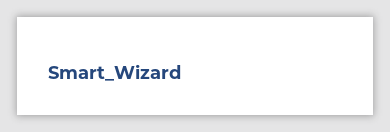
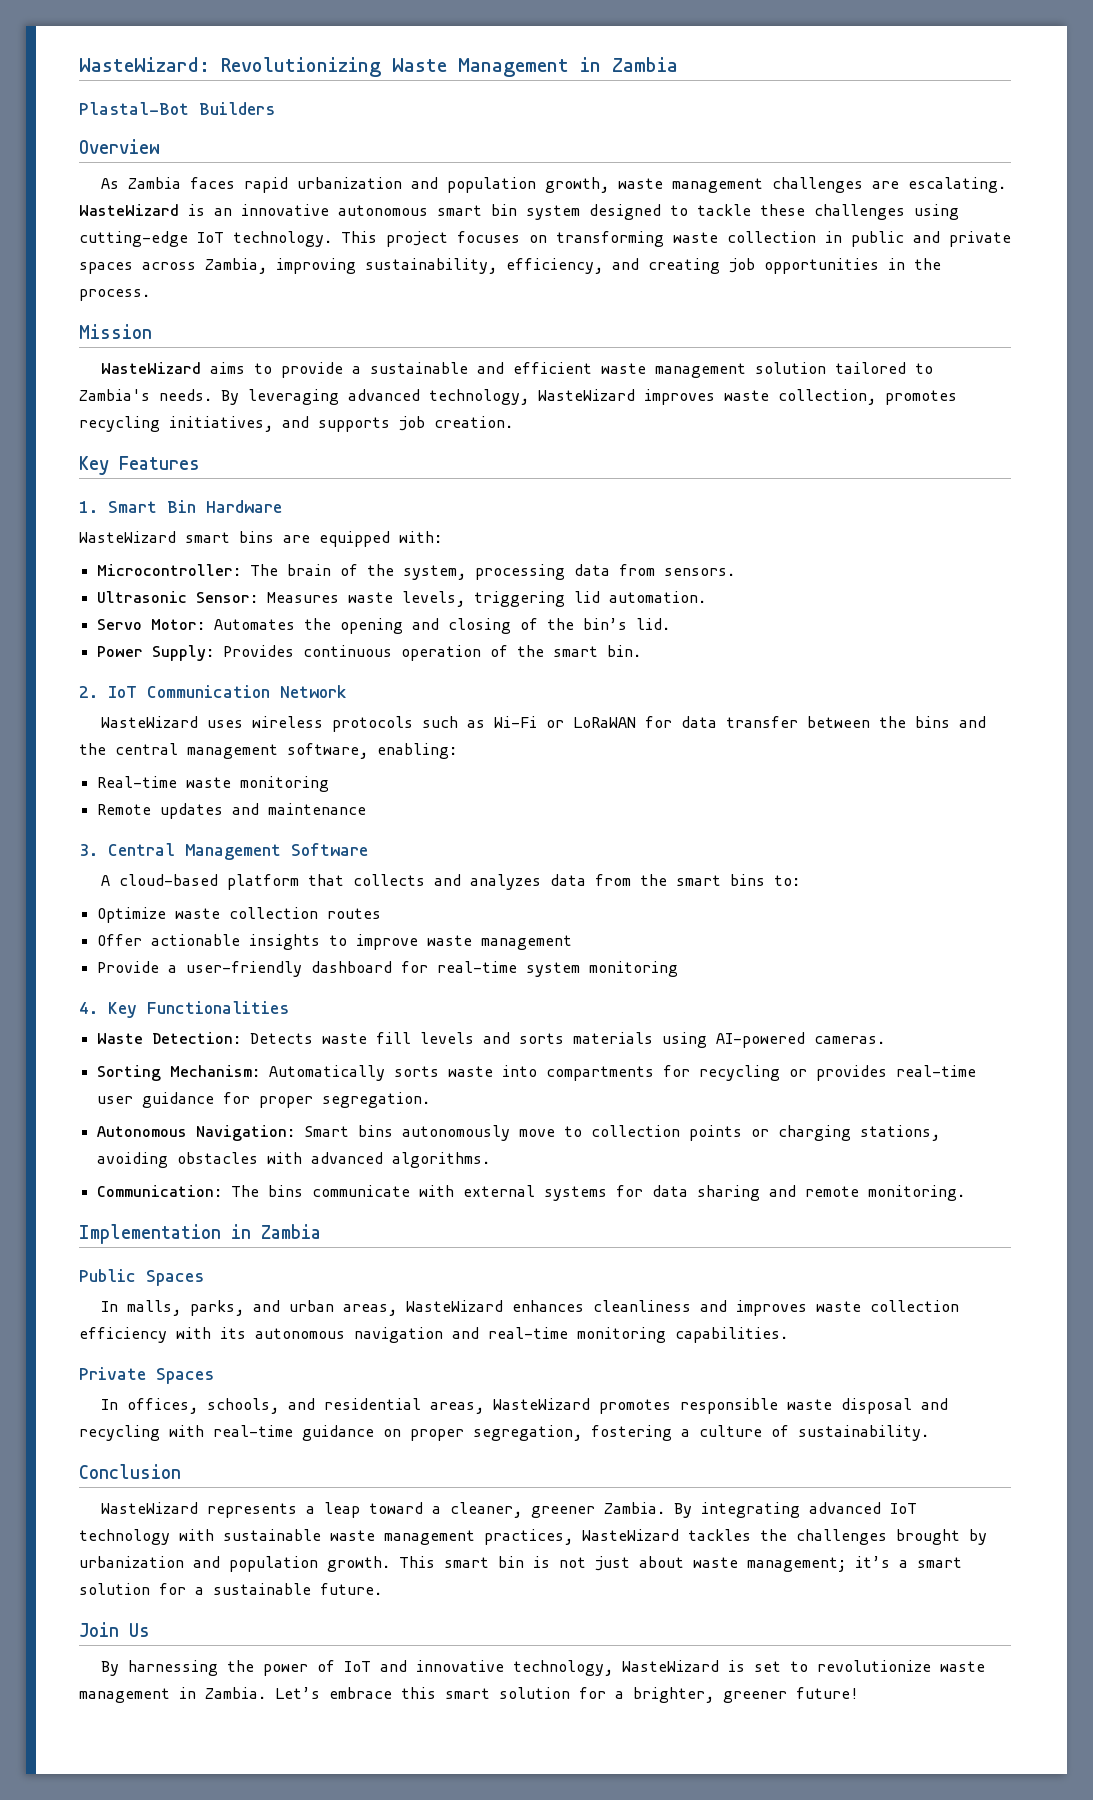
- Smart_Wizard
+ WasteWizard: Revolutionizing Waste Management in Zambia
+ Plastal-Bot Builders
+ Overview
+ As Zambia faces rapid urbanization and population growth, waste management challenges are escalating. WasteWizard is an innovative autonomous smart bin system designed to tackle these challenges using cutting-edge IoT technology. This project focuses on transforming waste collection in public and private spaces across Zambia, improving sustainability, efficiency, and creating job opportunities in the process.
+ Mission
+ WasteWizard aims to provide a sustainable and efficient waste management solution tailored to Zambia's needs. By leveraging advanced technology, WasteWizard improves waste collection, promotes recycling initiatives, and supports job creation.
+ Key Features
+ 1. Smart Bin Hardware
+ WasteWizard smart bins are equipped with:
+ Microcontroller: The brain of the system, processing data from sensors.
+ Ultrasonic Sensor: Measures waste levels, triggering lid automation.
+ Servo Motor: Automates the opening and closing of the bin’s lid.
+ Power Supply: Provides continuous operation of the smart bin.
+ 2. IoT Communication Network
+ WasteWizard uses wireless protocols such as Wi-Fi or LoRaWAN for data transfer between the bins and the central management software, enabling:
+ Real-time waste monitoring
+ Remote updates and maintenance
+ 3. Central Management Software
+ A cloud-based platform that collects and analyzes data from the smart bins to:
+ Optimize waste collection routes
+ Offer actionable insights to improve waste management
+ Provide a user-friendly dashboard for real-time system monitoring
+ 4. Key Functionalities
+ Waste Detection: Detects waste fill levels and sorts materials using AI-powered cameras.
+ Sorting Mechanism: Automatically sorts waste into compartments for recycling or provides real-time user guidance for proper segregation.
+ Autonomous Navigation: Smart bins autonomously move to collection points or charging stations, avoiding obstacles with advanced algorithms.
+ Communication: The bins communicate with external systems for data sharing and remote monitoring.
+ Implementation in Zambia
+ Public Spaces
+ In malls, parks, and urban areas, WasteWizard enhances cleanliness and improves waste collection efficiency with its autonomous navigation and real-time monitoring capabilities.
+ Private Spaces
+ In offices, schools, and residential areas, WasteWizard promotes responsible waste disposal and recycling with real-time guidance on proper segregation, fostering a culture of sustainability.
+ Conclusion
+ WasteWizard represents a leap toward a cleaner, greener Zambia. By integrating advanced IoT technology with sustainable waste management practices, WasteWizard tackles the challenges brought by urbanization and population growth. This smart bin is not just about waste management; it’s a smart solution for a sustainable future.
+ Join Us
+ By harnessing the power of IoT and innovative technology, WasteWizard is set to revolutionize waste management in Zambia. Let’s embrace this smart solution for a brighter, greener future!

